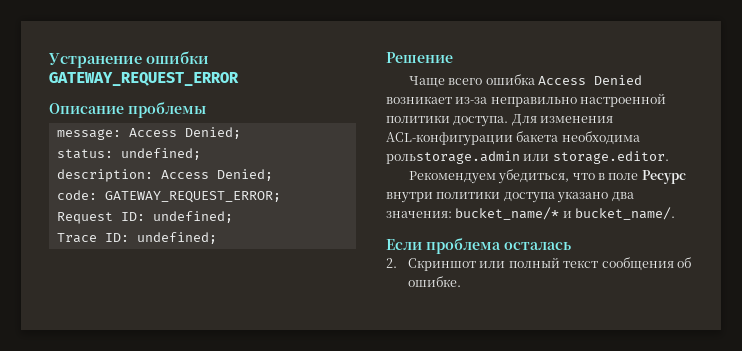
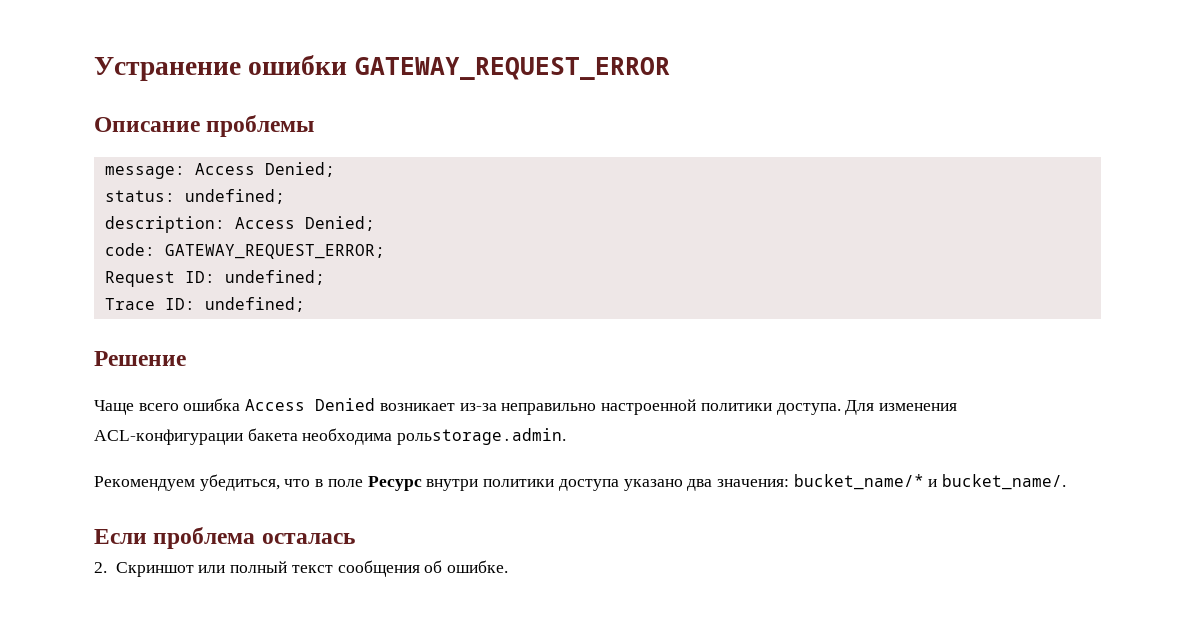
- Для изменения ACL-конфигурации бакета необходима рольstorage.admin или storage.editor.
+ Для изменения ACL-конфигурации бакета необходима рольstorage.admin.

